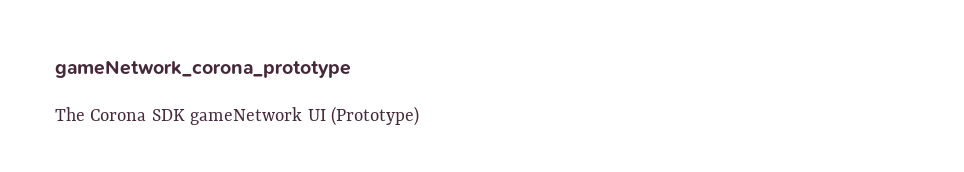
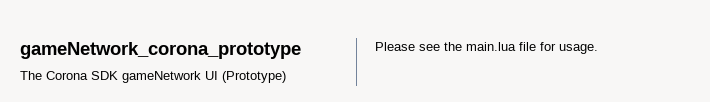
+ Please see the main.lua file for usage.

